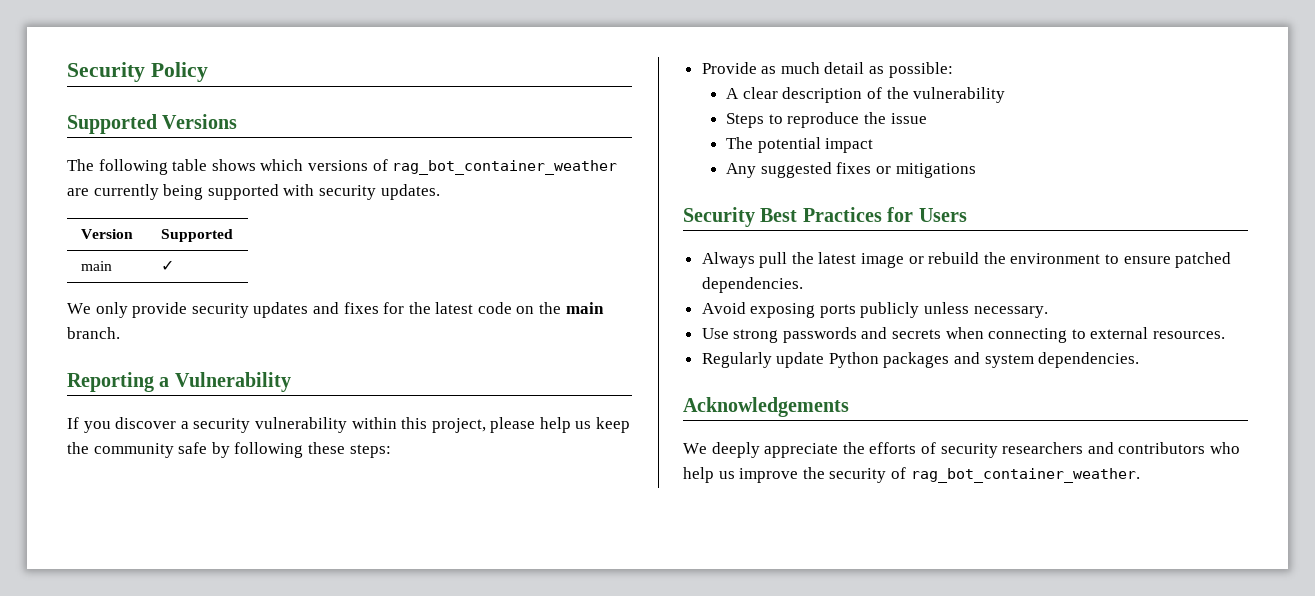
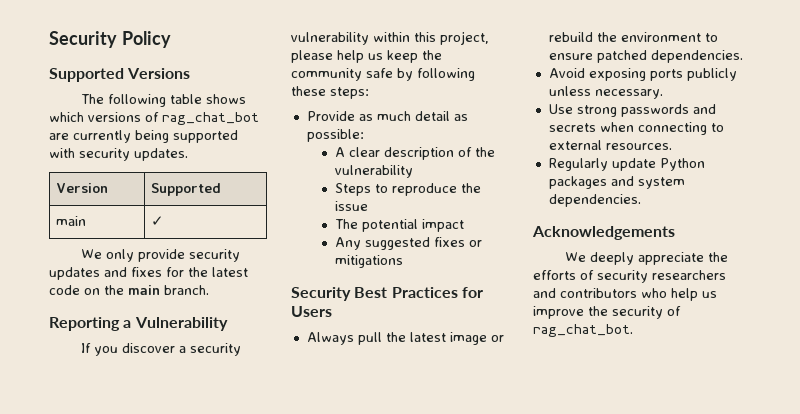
- The following table shows which versions of rag_bot_container_weather are currently being supported with security updates.
+ The following table shows which versions of rag_chat_bot are currently being supported with security updates.
- We deeply appreciate the efforts of security researchers and contributors who help us improve the security of rag_bot_container_weather.
+ We deeply appreciate the efforts of security researchers and contributors who help us improve the security of rag_chat_bot.

